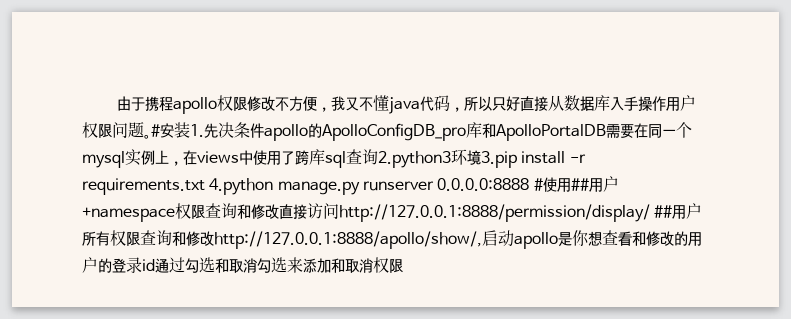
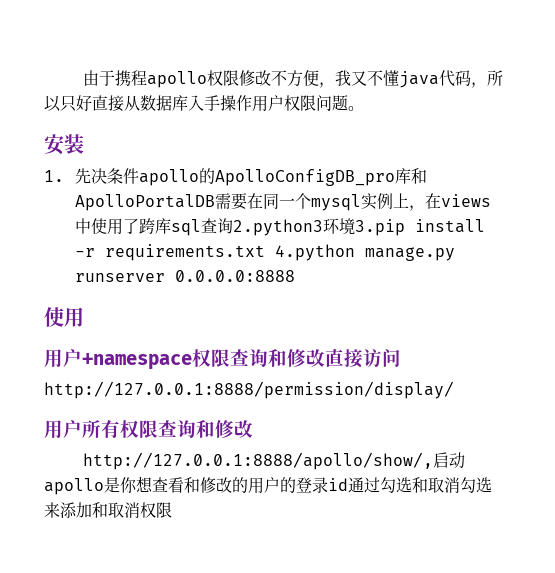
- 由于携程apollo权限修改不方便，我又不懂java代码，所以只好直接从数据库入手操作用户权限问题。#安装1.先决条件apollo的ApolloConfigDB_pro库和ApolloPortalDB需要在同一个mysql实例上，在views中使用了跨库sql查询2.python3环境3.pip install -r requirements.txt 4.python manage.py runserver 0.0.0.0:8888 #使用##用户+namespace权限查询和修改直接访问http://127.0.0.1:8888/permission/display/ ##用户所有权限查询和修改http://127.0.0.1:8888/apollo/show/,启动apollo是你想查看和修改的用户的登录id通过勾选和取消勾选来添加和取消权限
+ 由于携程apollo权限修改不方便，我又不懂java代码，所以只好直接从数据库入手操作用户权限问题。
+ 安装
+ 1.先决条件apollo的ApolloConfigDB_pro库和ApolloPortalDB需要在同一个mysql实例上，在views中使用了跨库sql查询2.python3环境3.pip install -r requirements.txt 4.python manage.py runserver 0.0.0.0:8888
+ 使用
+ 用户+namespace权限查询和修改直接访问
+ http://127.0.0.1:8888/permission/display/
+ 用户所有权限查询和修改
+ http://127.0.0.1:8888/apollo/show/,启动apollo是你想查看和修改的用户的登录id通过勾选和取消勾选来添加和取消权限

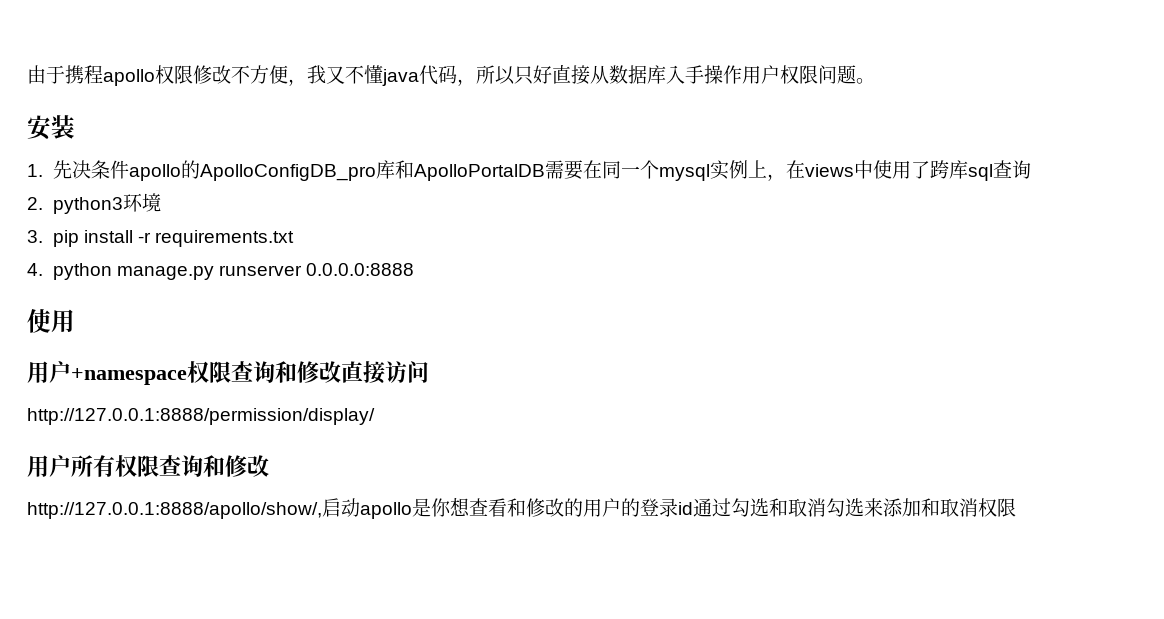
- 1.先决条件apollo的ApolloConfigDB_pro库和ApolloPortalDB需要在同一个mysql实例上，在views中使用了跨库sql查询2.python3环境3.pip install -r requirements.txt 4.python manage.py runserver 0.0.0.0:8888
+ 1.先决条件apollo的ApolloConfigDB_pro库和ApolloPortalDB需要在同一个mysql实例上，在views中使用了跨库sql查询
+ 2. python3环境
+ 3. pip install -r requirements.txt
+ 4. python manage.py runserver 0.0.0.0:8888

